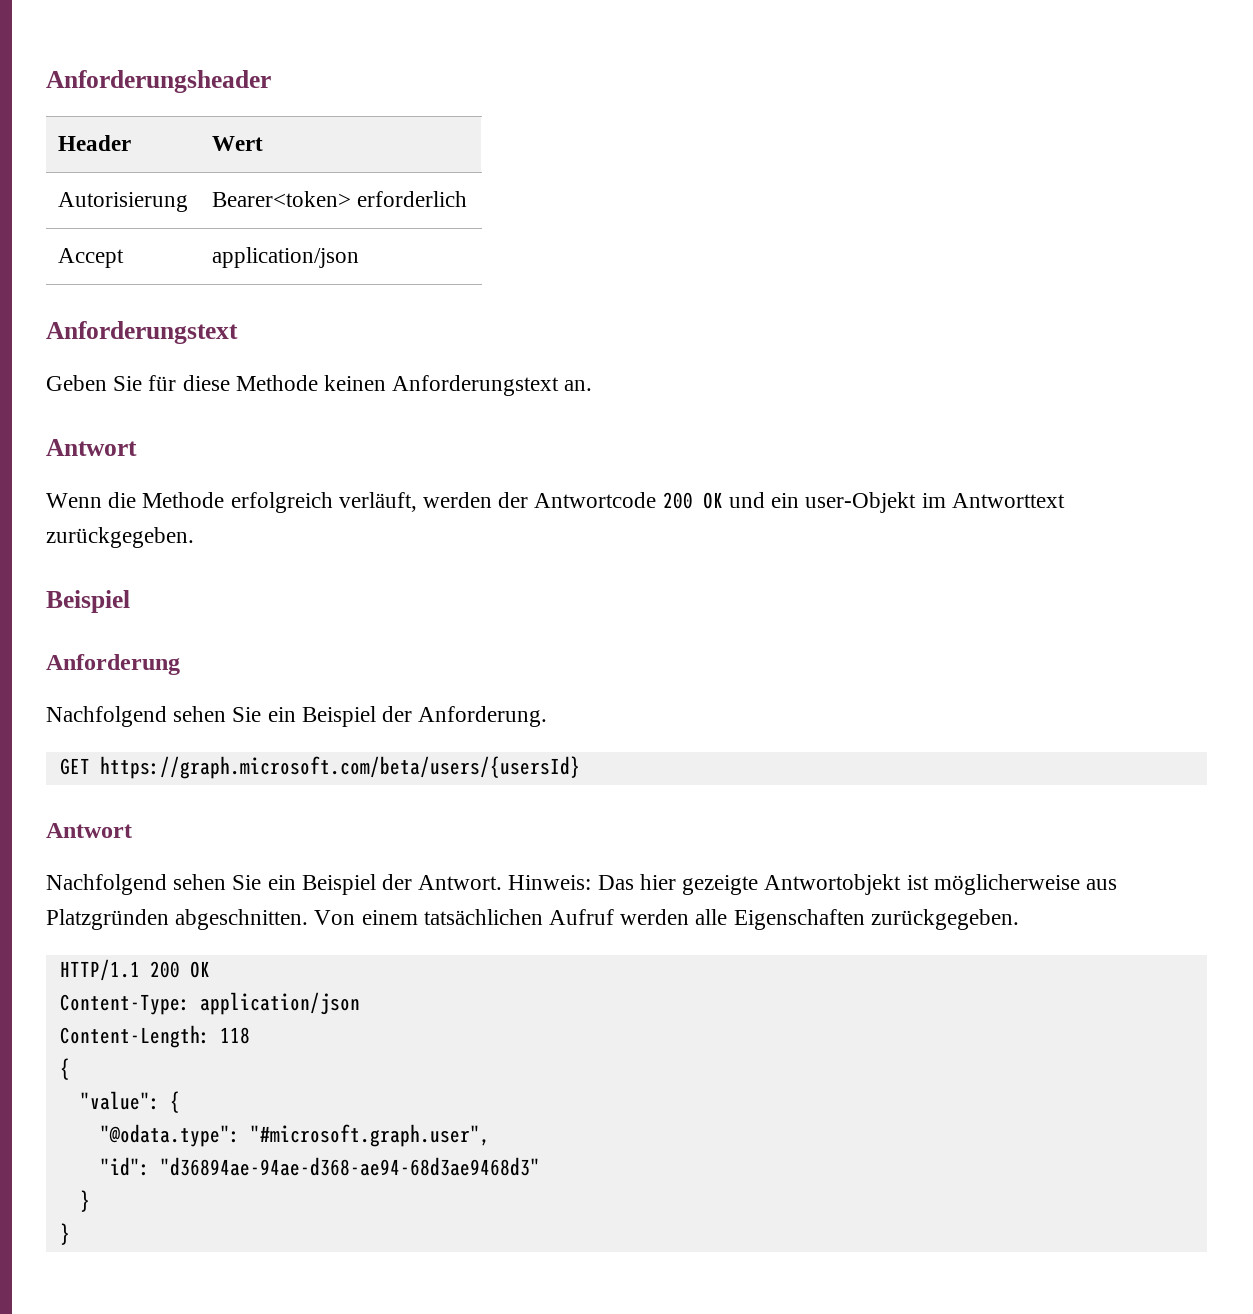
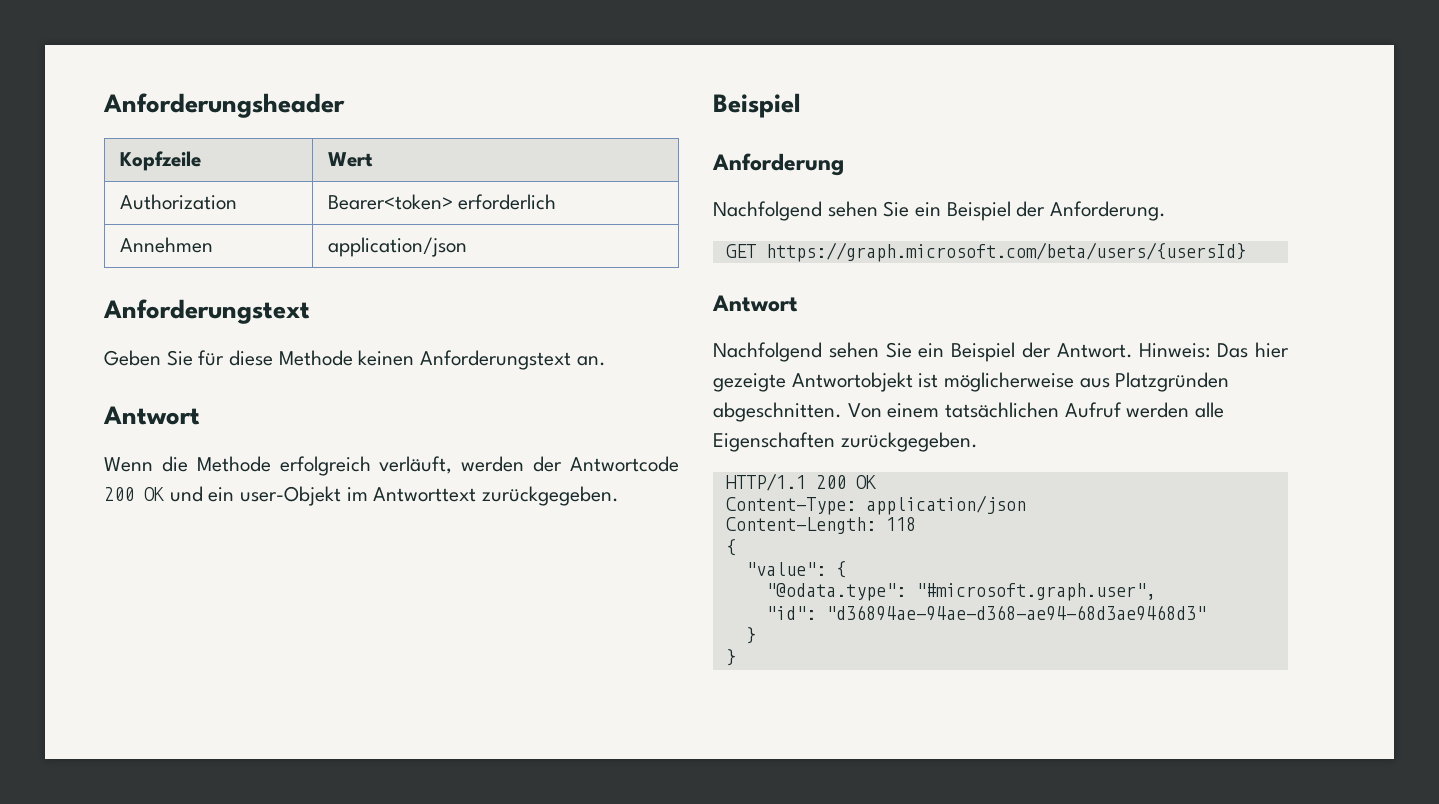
- Header | Wert
+ Kopfzeile | Wert
- Autorisierung | Bearer<token> erforderlich
+ Authorization | Bearer<token> erforderlich
- Accept | application/json
+ Annehmen | application/json

